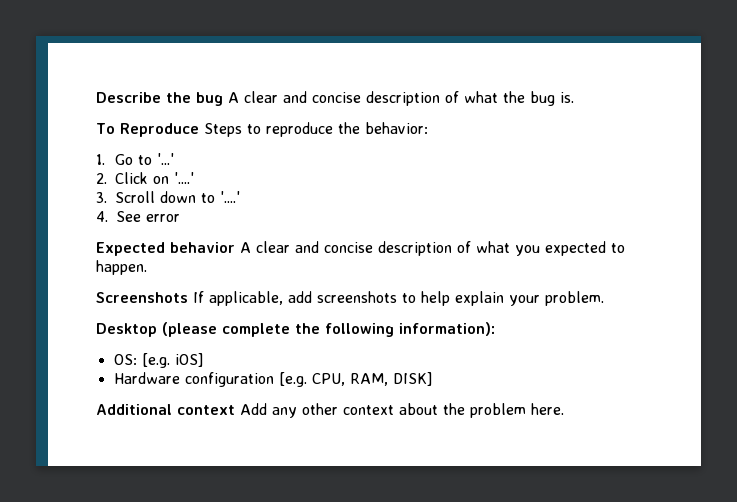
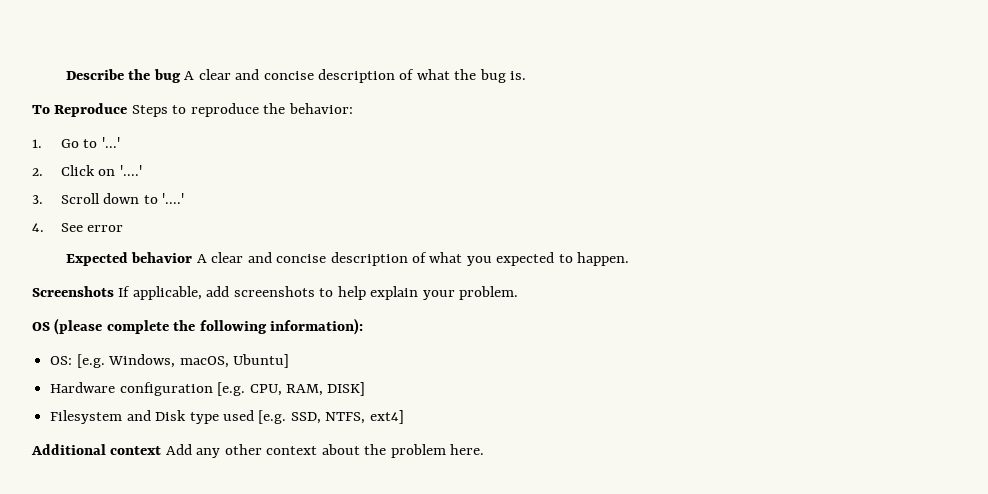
- Desktop (please complete the following information):
+ OS (please complete the following information):
- OS: [e.g. iOS]
+ OS: [e.g. Windows, macOS, Ubuntu]
+ Filesystem and Disk type used [e.g. SSD, NTFS, ext4]

